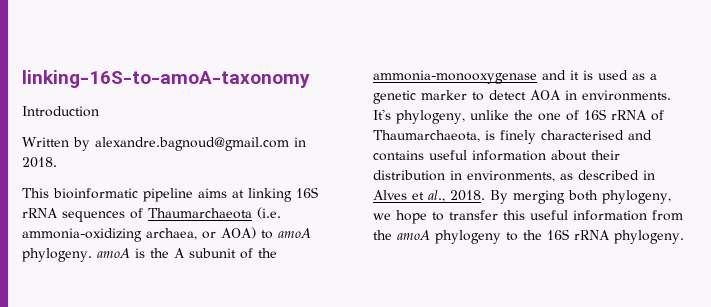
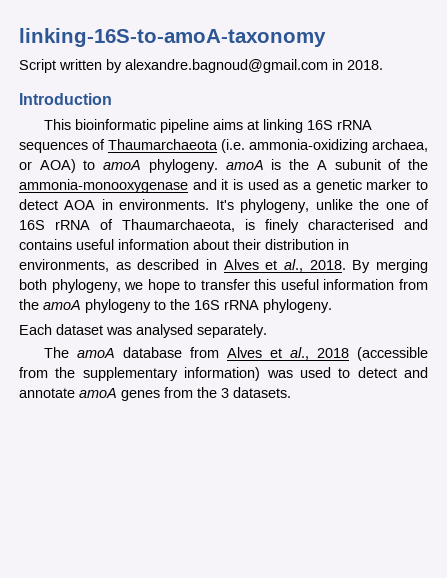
- Introduction
- Written by alexandre.bagnoud@gmail.com in 2018.
+ Script written by alexandre.bagnoud@gmail.com in 2018.
+ Introduction
+ Each dataset was analysed separately.
+ The amoA database from Alves et al., 2018 (accessible from the supplementary information) was used to detect and annotate amoA genes from the 3 datasets.

